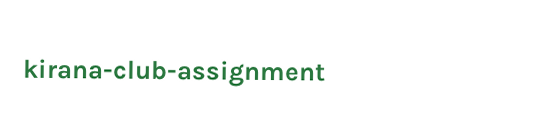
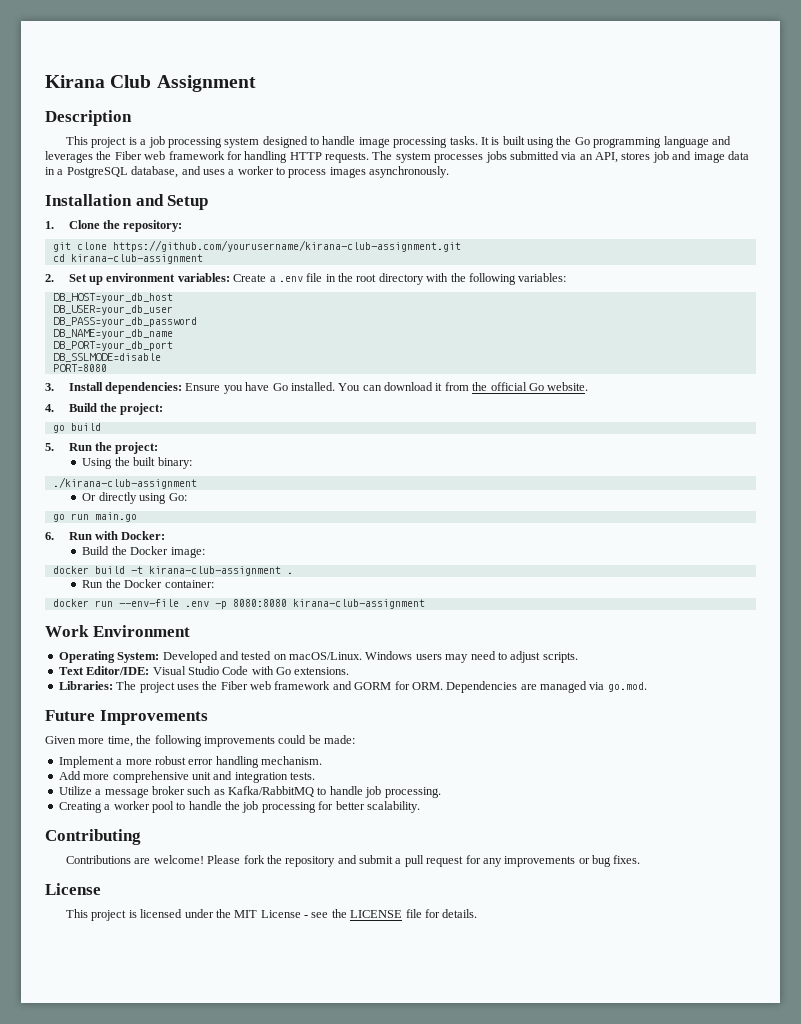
- kirana-club-assignment
+ Kirana Club Assignment
+ Description
+ This project is a job processing system designed to handle image processing tasks. It is built using the Go programming language and leverages the Fiber web framework for handling HTTP requests. The system processes jobs submitted via an API, stores job and image data in a PostgreSQL database, and uses a worker to process images asynchronously.
+ Installation and Setup
+ 1. Clone the repository:
+ git clone https://github.com/yourusername/kirana-club-assignment.git
+ cd kirana-club-assignment
+ 2. Set up environment variables: Create a .env file in the root directory with the following variables:
+ DB_HOST=your_db_host
+ DB_USER=your_db_user
+ DB_PASS=your_db_password
+ DB_NAME=your_db_name
+ DB_PORT=your_db_port
+ DB_SSLMODE=disable
+ PORT=8080
+ 3. Install dependencies: Ensure you have Go installed. You can download it from the official Go website.
+ 4. Build the project:
+ go build
+ 5. Run the project:
+ Using the built binary:
+ ./kirana-club-assignment
+ Or directly using Go:
+ go run main.go
+ 6. Run with Docker:
+ Build the Docker image:
+ docker build -t kirana-club-assignment .
+ Run the Docker container:
+ docker run --env-file .env -p 8080:8080 kirana-club-assignment
+ Work Environment
+ Operating System: Developed and tested on macOS/Linux. Windows users may need to adjust scripts.
+ Text Editor/IDE: Visual Studio Code with Go extensions.
+ Libraries: The project uses the Fiber web framework and GORM for ORM. Dependencies are managed via go.mod.
+ Future Improvements
+ Given more time, the following improvements could be made:
+ Implement a more robust error handling mechanism.
+ Add more comprehensive unit and integration tests.
+ Utilize a message broker such as Kafka/RabbitMQ to handle job processing.
+ Creating a worker pool to handle the job processing for better scalability.
+ Contributing
+ Contributions are welcome! Please fork the repository and submit a pull request for any improvements or bug fixes.
+ License
+ This project is licensed under the MIT License - see the LICENSE file for details.

